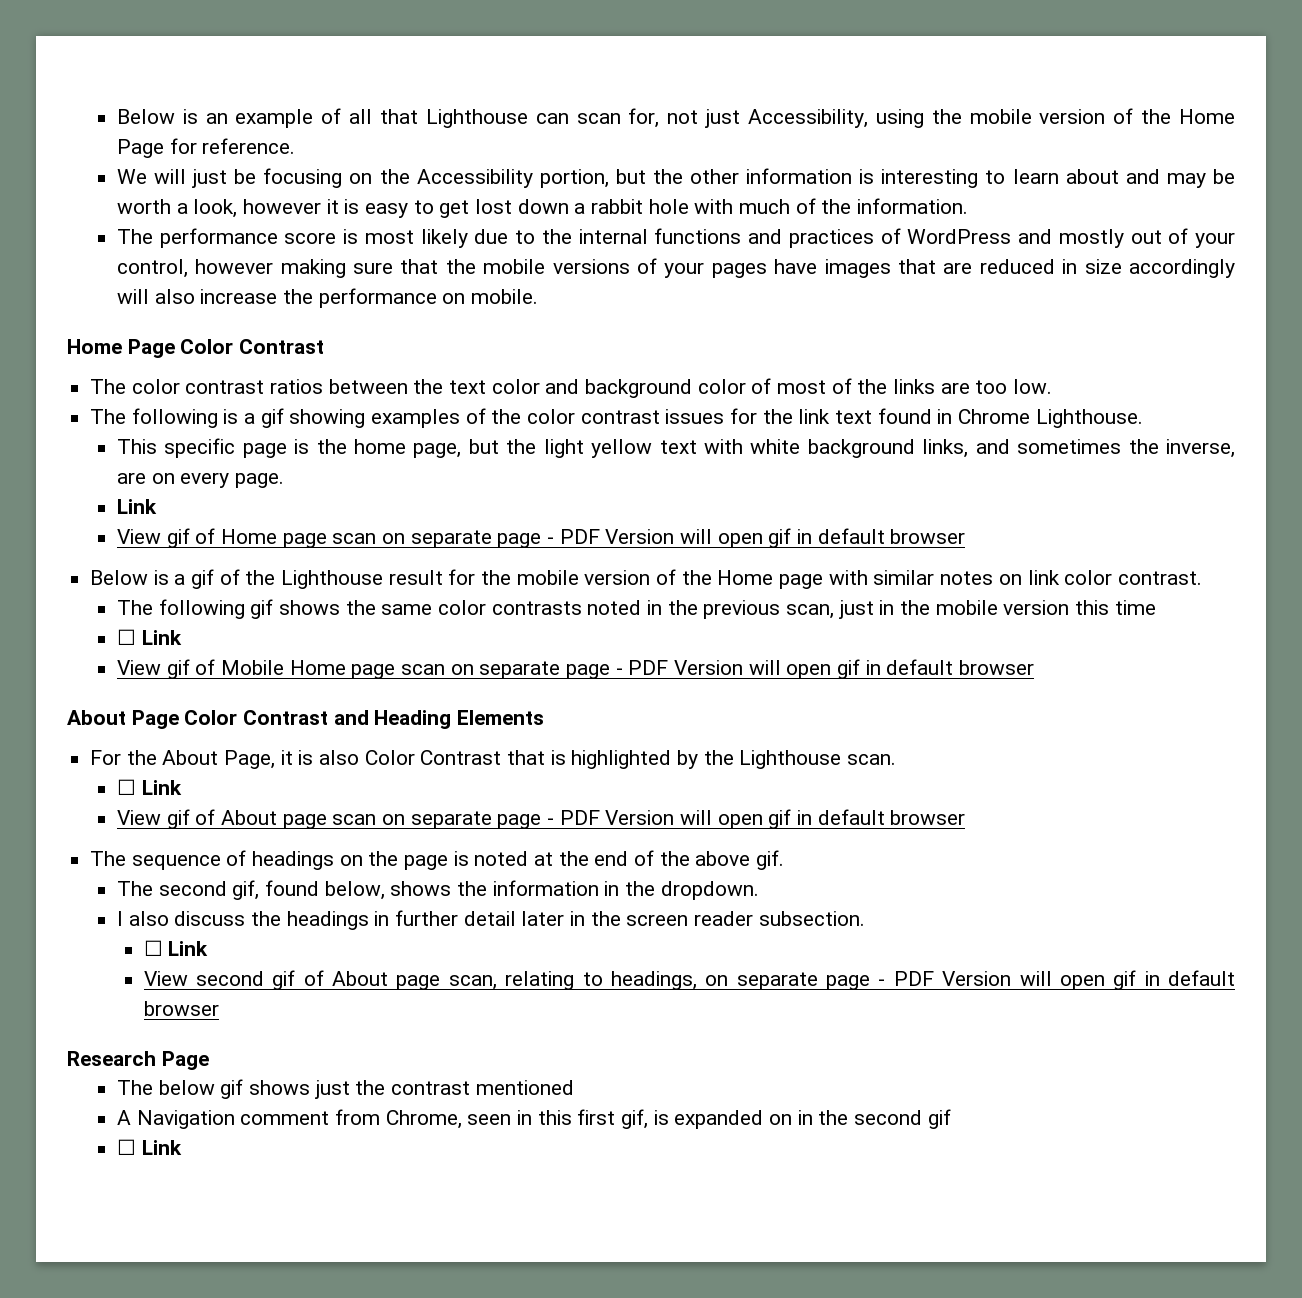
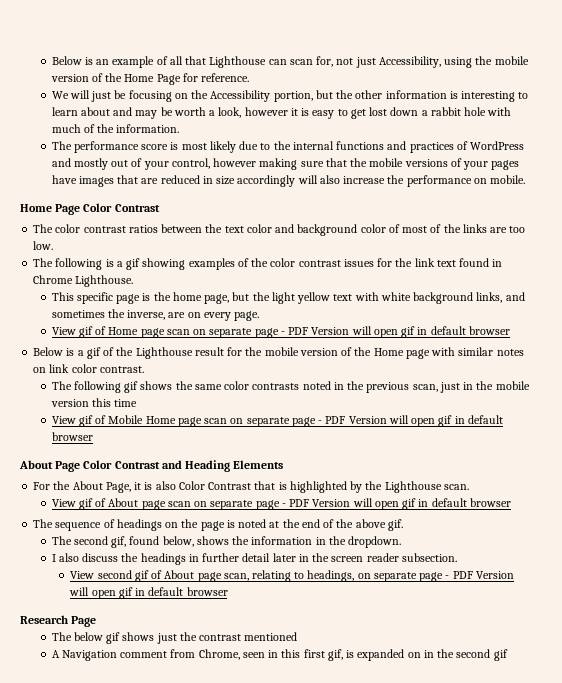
  This specific page is the home page, but the light yellow text with white background links, and sometimes the inverse, are on every page.
- Link
  The following gif shows the same color contrasts noted in the previous scan, just in the mobile version this time
- ☐ Link
  For the About Page, it is also Color Contrast that is highlighted by the Lighthouse scan.
- ☐ Link
  I also discuss the headings in further detail later in the screen reader subsection.
- ☐ Link
  A Navigation comment from Chrome, seen in this first gif, is expanded on in the second gif
- ☐ Link

